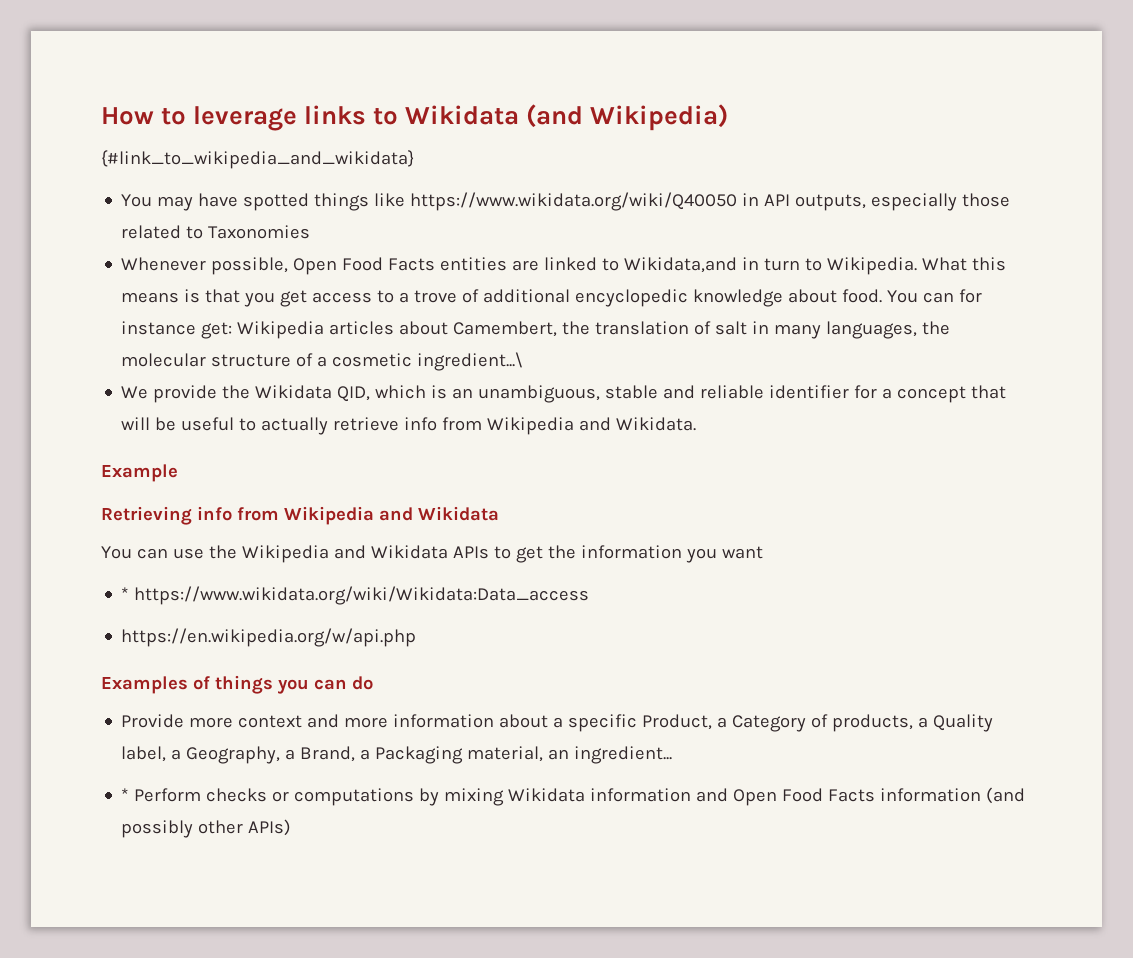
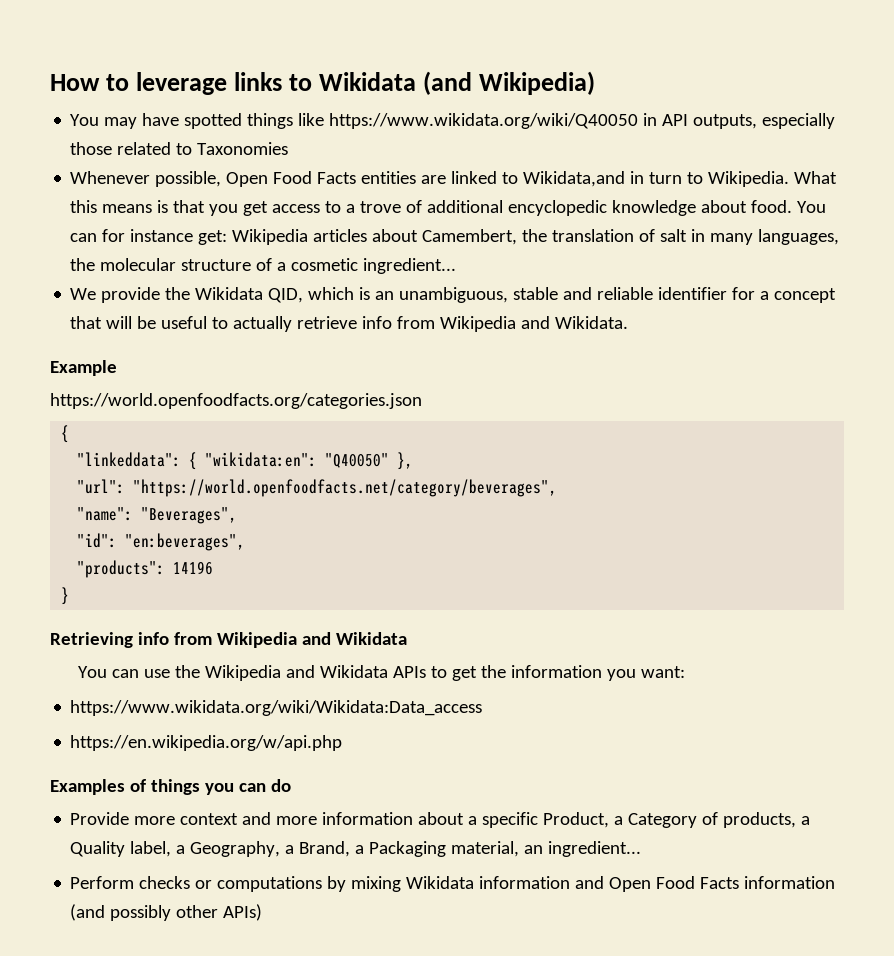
- {#link_to_wikipedia_and_wikidata}
- You can for instance get: Wikipedia articles about Camembert, the translation of salt in many languages, the molecular structure of a cosmetic ingredient...\
+ You can for instance get: Wikipedia articles about Camembert, the translation of salt in many languages, the molecular structure of a cosmetic ingredient...
+ https://world.openfoodfacts.org/categories.json
+ {
+ "linkeddata": { "wikidata:en": "Q40050" },
+ "url": "https://world.openfoodfacts.net/category/beverages",
+ "name": "Beverages",
+ "id": "en:beverages",
+ "products": 14196
+ }
- You can use the Wikipedia and Wikidata APIs to get the information you want
- * https://www.wikidata.org/wiki/Wikidata:Data_access
+ You can use the Wikipedia and Wikidata APIs to get the information you want:
+ https://www.wikidata.org/wiki/Wikidata:Data_access
- * Perform checks or computations by mixing Wikidata information and Open Food Facts information (and possibly other APIs)
+ Perform checks or computations by mixing Wikidata information and Open Food Facts information (and possibly other APIs)

